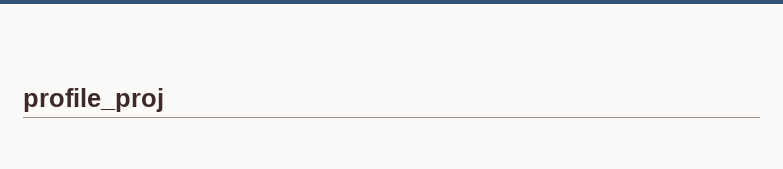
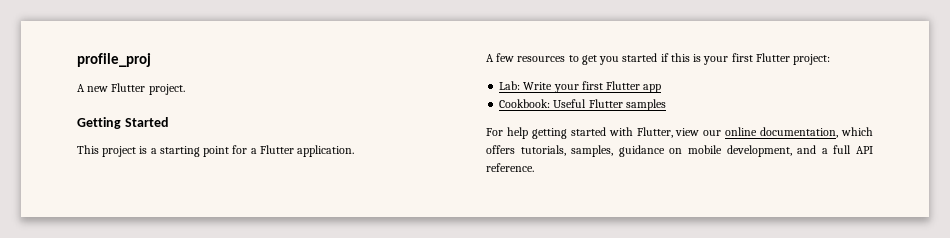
+ A new Flutter project.
+ Getting Started
+ This project is a starting point for a Flutter application.
+ A few resources to get you started if this is your first Flutter project:
+ Lab: Write your first Flutter app
+ Cookbook: Useful Flutter samples
+ For help getting started with Flutter, view our online documentation, which offers tutorials, samples, guidance on mobile development, and a full API reference.

